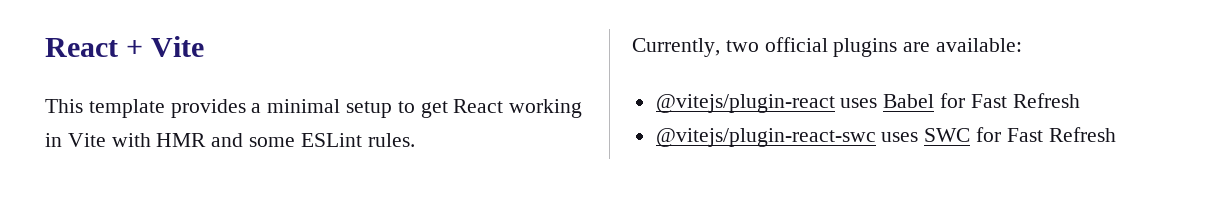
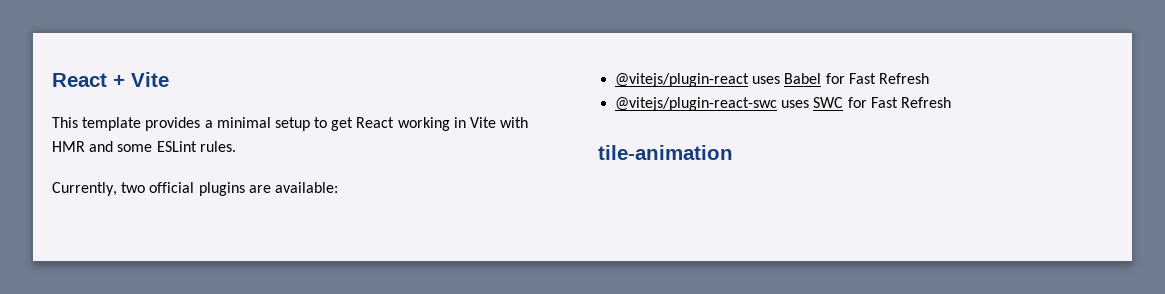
+ tile-animation

